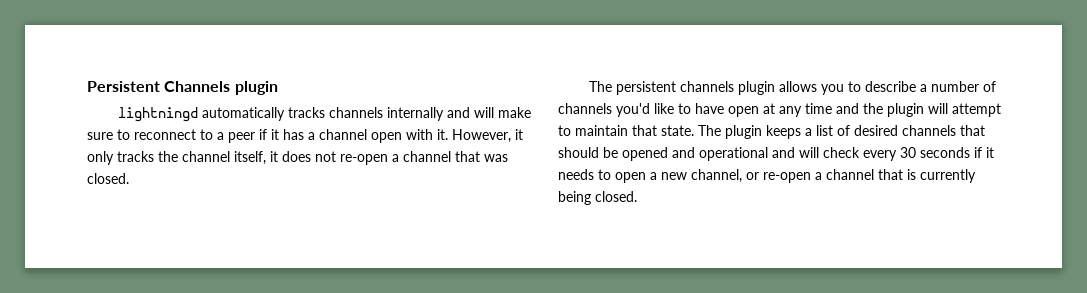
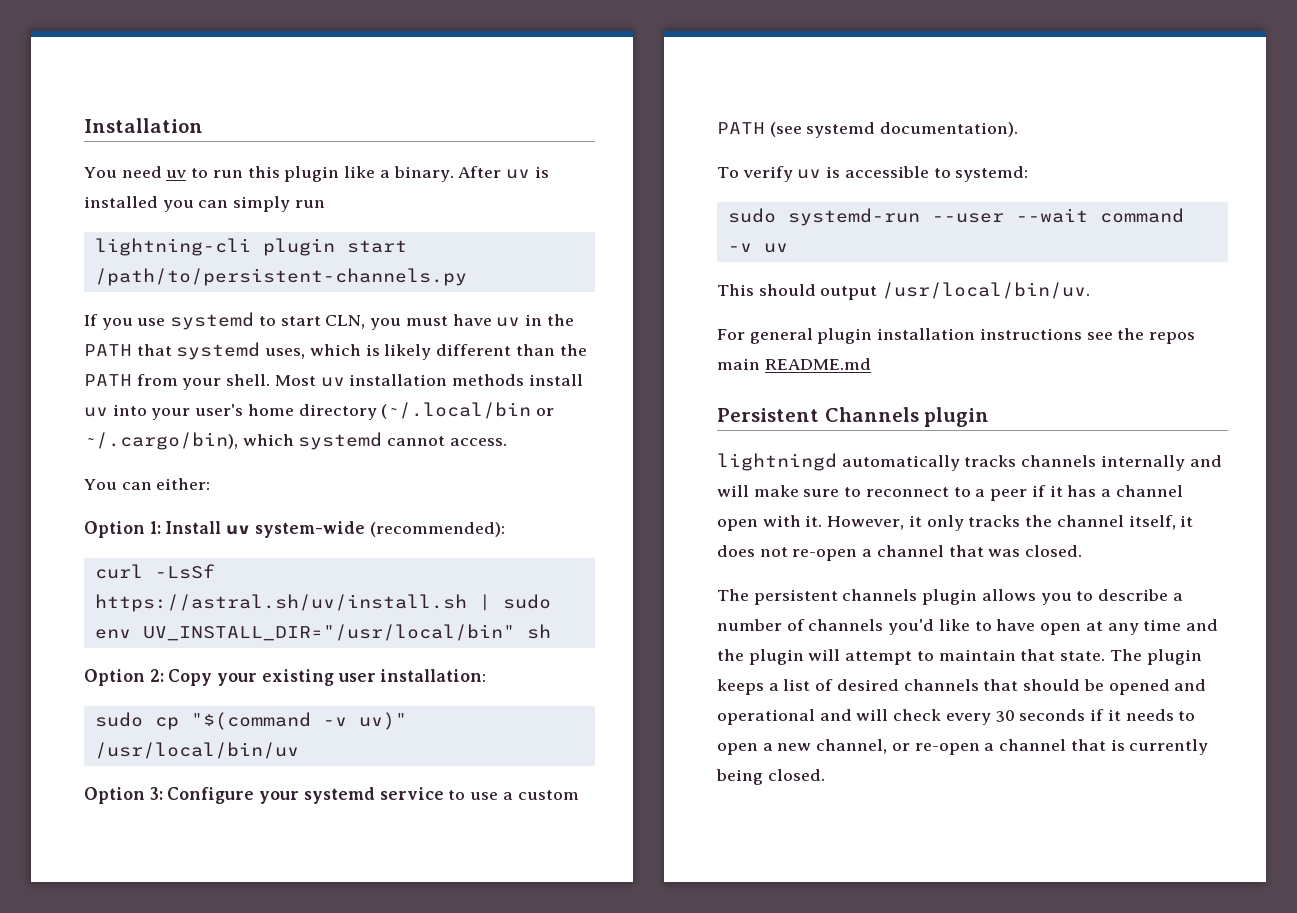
+ Installation
+ You need uv to run this plugin like a binary. After uv is installed you can simply run
+ lightning-cli plugin start /path/to/persistent-channels.py
+ If you use systemd to start CLN, you must have uv in the PATH that systemd uses, which is likely different than the PATH from your shell. Most uv installation methods install uv into your user's home directory (~/.local/bin or ~/.cargo/bin), which systemd cannot access.
+ You can either:
+ Option 1: Install uv system-wide (recommended):
+ curl -LsSf https://astral.sh/uv/install.sh | sudo env UV_INSTALL_DIR="/usr/local/bin" sh
+ Option 2: Copy your existing user installation:
+ sudo cp "$(command -v uv)" /usr/local/bin/uv
+ Option 3: Configure your systemd service to use a custom PATH (see systemd documentation).
+ To verify uv is accessible to systemd:
+ sudo systemd-run --user --wait command -v uv
+ This should output /usr/local/bin/uv.
+ For general plugin installation instructions see the repos main README.md

